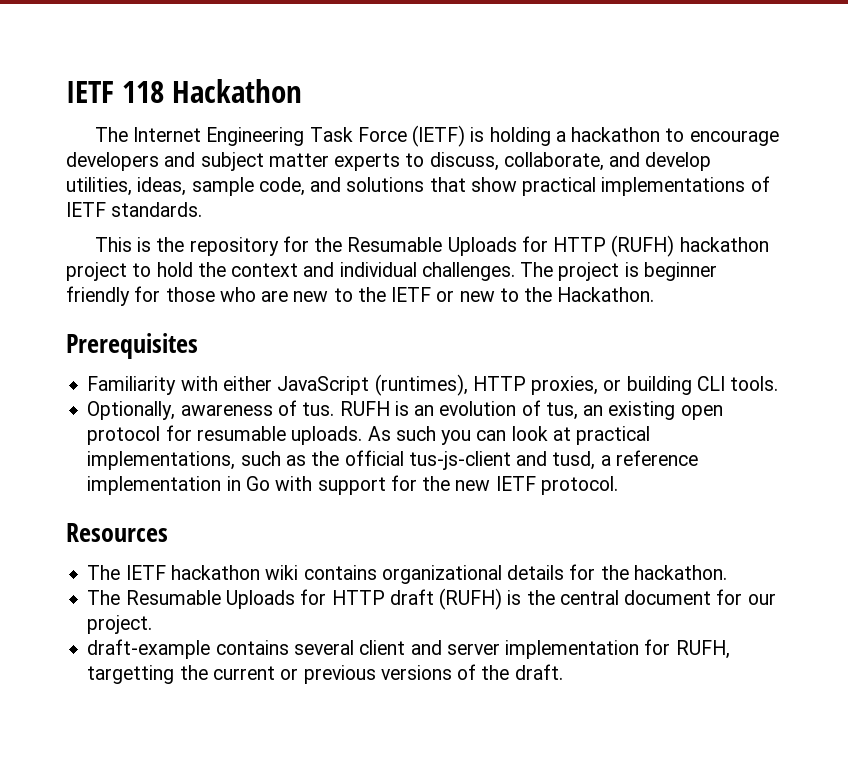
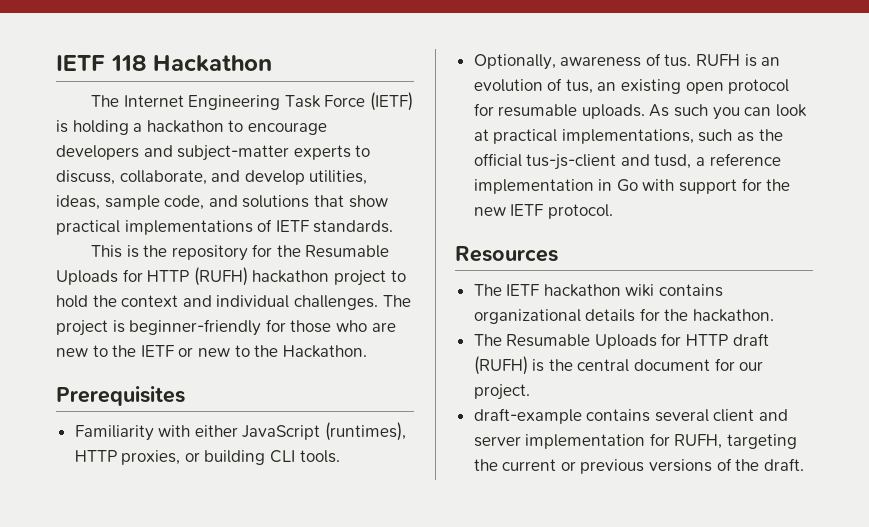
- The Internet Engineering Task Force (IETF) is holding a hackathon to encourage developers and subject matter experts to discuss, collaborate, and develop utilities, ideas, sample code, and solutions that show practical implementations of IETF standards.
+ The Internet Engineering Task Force (IETF) is holding a hackathon to encourage developers and subject-matter experts to discuss, collaborate, and develop utilities, ideas, sample code, and solutions that show practical implementations of IETF standards.
- The project is beginner friendly for those who are new to the IETF or new to the Hackathon.
+ The project is beginner-friendly for those who are new to the IETF or new to the Hackathon.
- draft-example contains several client and server implementation for RUFH, targetting the current or previous versions of the draft.
+ draft-example contains several client and server implementation for RUFH, targeting the current or previous versions of the draft.

